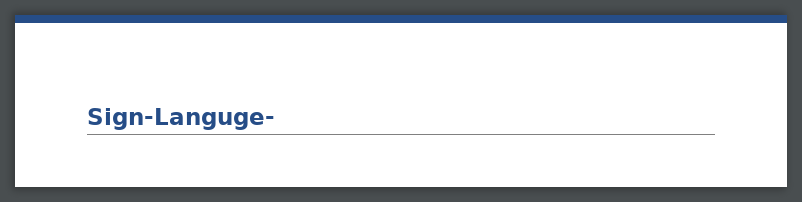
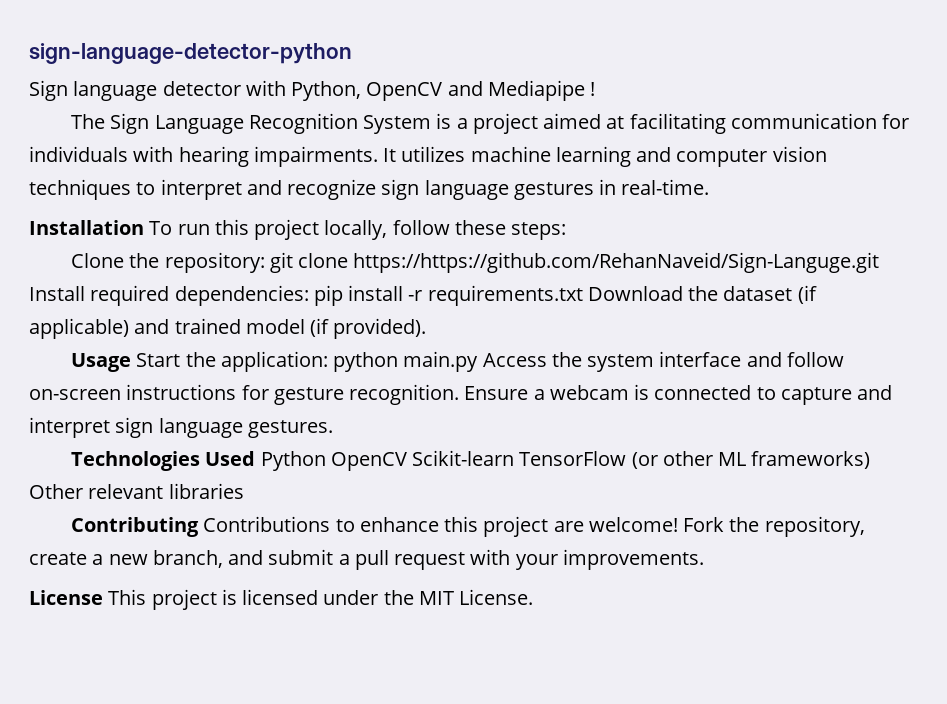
- Sign-Languge-
+ sign-language-detector-python
+ Sign language detector with Python, OpenCV and Mediapipe !
+ The Sign Language Recognition System is a project aimed at facilitating communication for individuals with hearing impairments. It utilizes machine learning and computer vision techniques to interpret and recognize sign language gestures in real-time.
+ Installation To run this project locally, follow these steps:
+ Clone the repository: git clone https://https://github.com/RehanNaveid/Sign-Languge.git Install required dependencies: pip install -r requirements.txt Download the dataset (if applicable) and trained model (if provided).
+ Usage Start the application: python main.py Access the system interface and follow on-screen instructions for gesture recognition. Ensure a webcam is connected to capture and interpret sign language gestures.
+ Technologies Used Python OpenCV Scikit-learn TensorFlow (or other ML frameworks) Other relevant libraries
+ Contributing Contributions to enhance this project are welcome! Fork the repository, create a new branch, and submit a pull request with your improvements.
+ License This project is licensed under the MIT License.

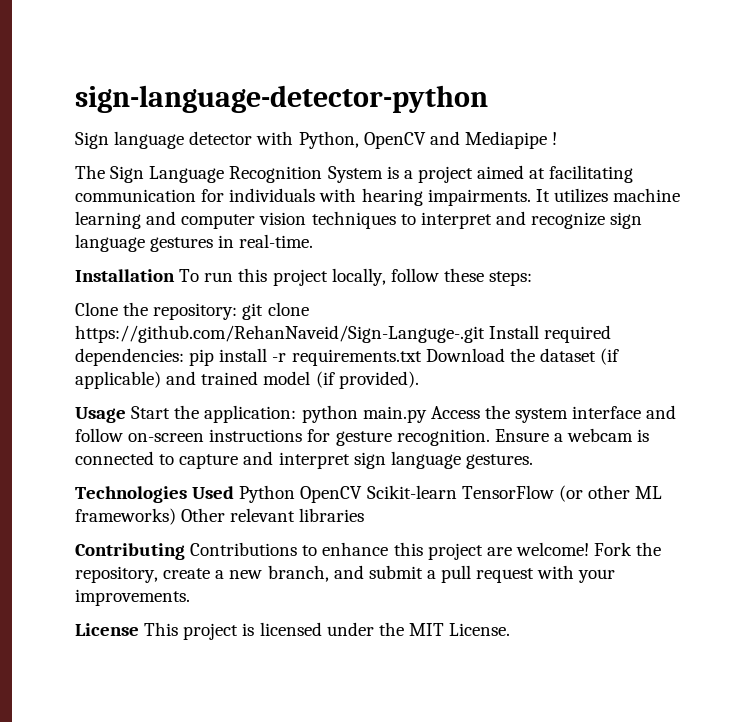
- Clone the repository: git clone https://https://github.com/RehanNaveid/Sign-Languge.git Install required dependencies: pip install -r requirements.txt Download the dataset (if applicable) and trained model (if provided).
+ Clone the repository: git clone https://github.com/RehanNaveid/Sign-Languge-.git Install required dependencies: pip install -r requirements.txt Download the dataset (if applicable) and trained model (if provided).

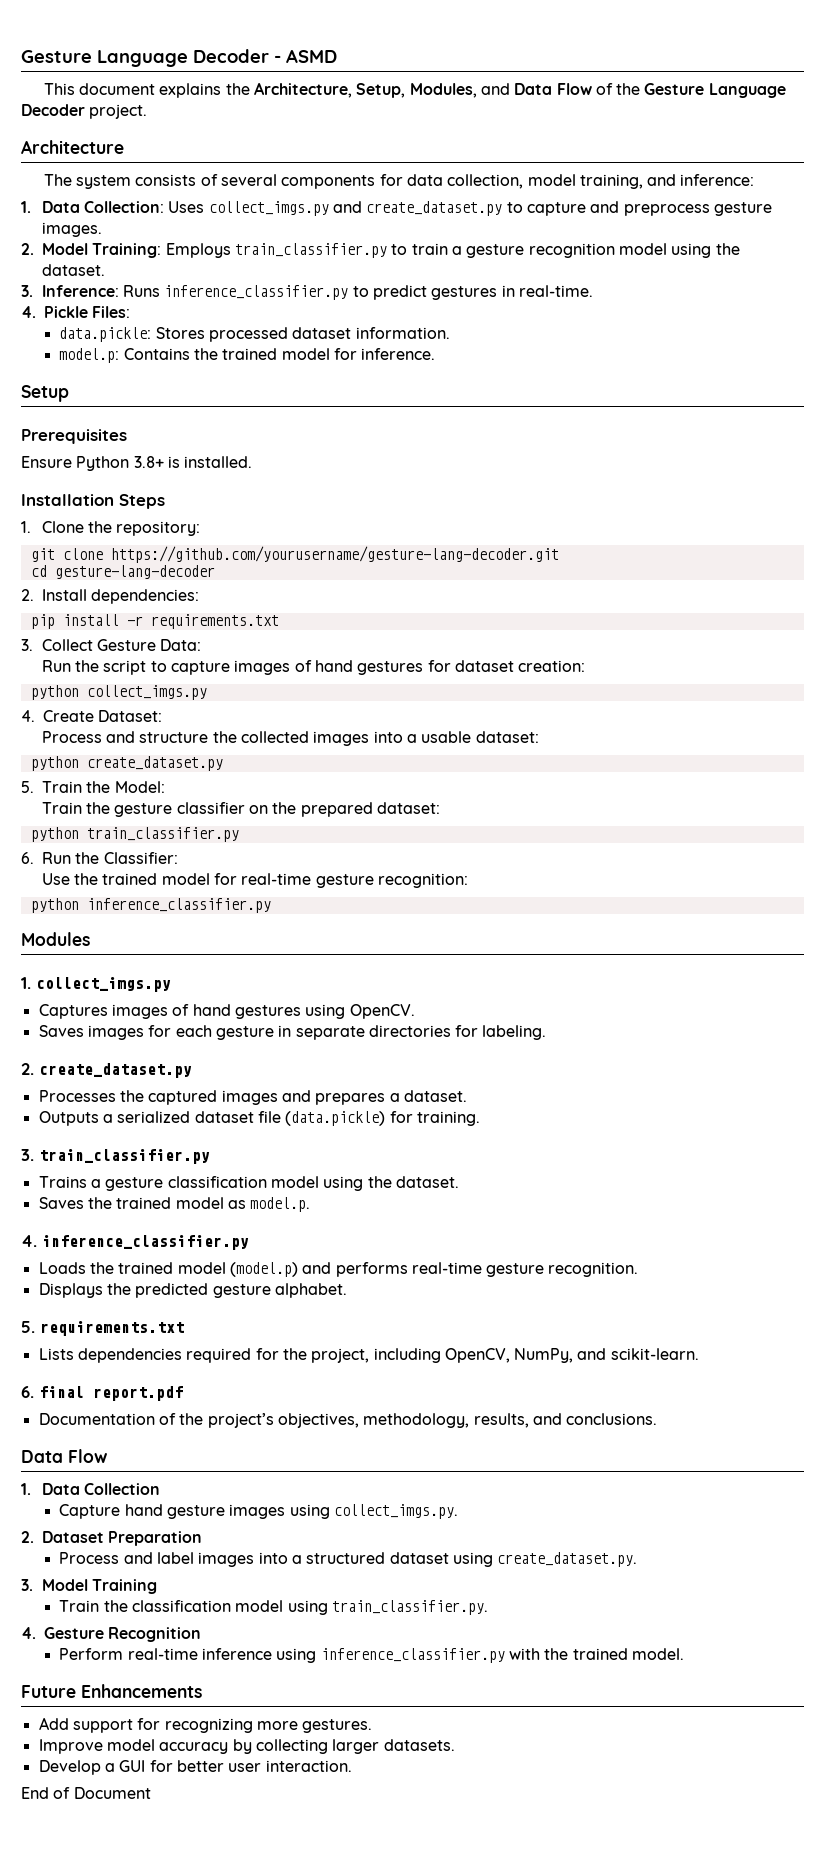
- sign-language-detector-python
- Sign language detector with Python, OpenCV and Mediapipe !
- The Sign Language Recognition System is a project aimed at facilitating communication for individuals with hearing impairments. It utilizes machine learning and computer vision techniques to interpret and recognize sign language gestures in real-time.
- Installation To run this project locally, follow these steps:
- Clone the repository: git clone https://github.com/RehanNaveid/Sign-Languge-.git Install required dependencies: pip install -r requirements.txt Download the dataset (if applicable) and trained model (if provided).
- Usage Start the application: python main.py Access the system interface and follow on-screen instructions for gesture recognition. Ensure a webcam is connected to capture and interpret sign language gestures.
- Technologies Used Python OpenCV Scikit-learn TensorFlow (or other ML frameworks) Other relevant libraries
- Contributing Contributions to enhance this project are welcome! Fork the repository, create a new branch, and submit a pull request with your improvements.
- License This project is licensed under the MIT License.
+ Gesture Language Decoder - ASMD
+ This document explains the Architecture, Setup, Modules, and Data Flow of the Gesture Language Decoder project.
+ Architecture
+ The system consists of several components for data collection, model training, and inference:
+ 1. Data Collection: Uses collect_imgs.py and create_dataset.py to capture and preprocess gesture images.
+ 2. Model Training: Employs train_classifier.py to train a gesture recognition model using the dataset.
+ 3. Inference: Runs inference_classifier.py to predict gestures in real-time.
+ 4. Pickle Files:
+ data.pickle: Stores processed dataset information.
+ model.p: Contains the trained model for inference.
+ Setup
+ Prerequisites
+ Ensure Python 3.8+ is installed.
+ Installation Steps
+ 1. Clone the repository:
+ git clone https://github.com/yourusername/gesture-lang-decoder.git
+ cd gesture-lang-decoder
+ 2. Install dependencies:
+ pip install -r requirements.txt
+ 3. Collect Gesture Data:
+ Run the script to capture images of hand gestures for dataset creation:
+ python collect_imgs.py
+ 4. Create Dataset:
+ Process and structure the collected images into a usable dataset:
+ python create_dataset.py
+ 5. Train the Model:
+ Train the gesture classifier on the prepared dataset:
+ python train_classifier.py
+ 6. Run the Classifier:
+ Use the trained model for real-time gesture recognition:
+ python inference_classifier.py
+ Modules
+ 1. collect_imgs.py
+ Captures images of hand gestures using OpenCV.
+ Saves images for each gesture in separate directories for labeling.
+ 2. create_dataset.py
+ Processes the captured images and prepares a dataset.
+ Outputs a serialized dataset file (data.pickle) for training.
+ 3. train_classifier.py
+ Trains a gesture classification model using the dataset.
+ Saves the trained model as model.p.
+ 4. inference_classifier.py
+ Loads the trained model (model.p) and performs real-time gesture recognition.
+ Displays the predicted gesture alphabet.
+ 5. requirements.txt
+ Lists dependencies required for the project, including OpenCV, NumPy, and scikit-learn.
+ 6. final report.pdf
+ Documentation of the project’s objectives, methodology, results, and conclusions.
+ Data Flow
+ 1. Data Collection
+ Capture hand gesture images using collect_imgs.py.
+ 2. Dataset Preparation
+ Process and label images into a structured dataset using create_dataset.py.
+ 3. Model Training
+ Train the classification model using train_classifier.py.
+ 4. Gesture Recognition
+ Perform real-time inference using inference_classifier.py with the trained model.
+ Future Enhancements
+ Add support for recognizing more gestures.
+ Improve model accuracy by collecting larger datasets.
+ Develop a GUI for better user interaction.
+ End of Document

